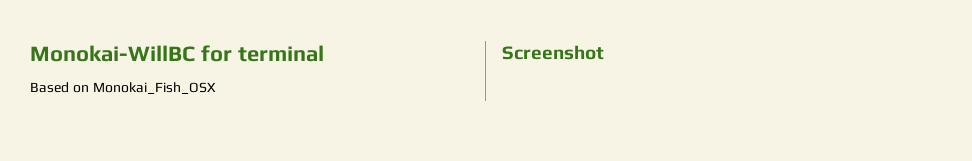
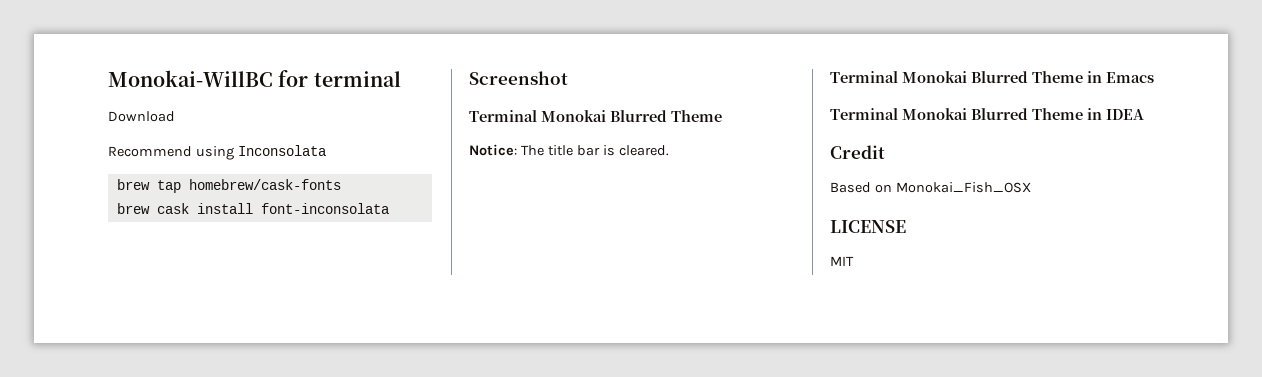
+ Download
+ Recommend using Inconsolata
+ brew tap homebrew/cask-fonts
+ brew cask install font-inconsolata
+ Screenshot
+ Terminal Monokai Blurred Theme
+ Notice: The title bar is cleared.
+ Terminal Monokai Blurred Theme in Emacs
+ Terminal Monokai Blurred Theme in IDEA
+ Credit
- Screenshot
+ LICENSE
+ MIT

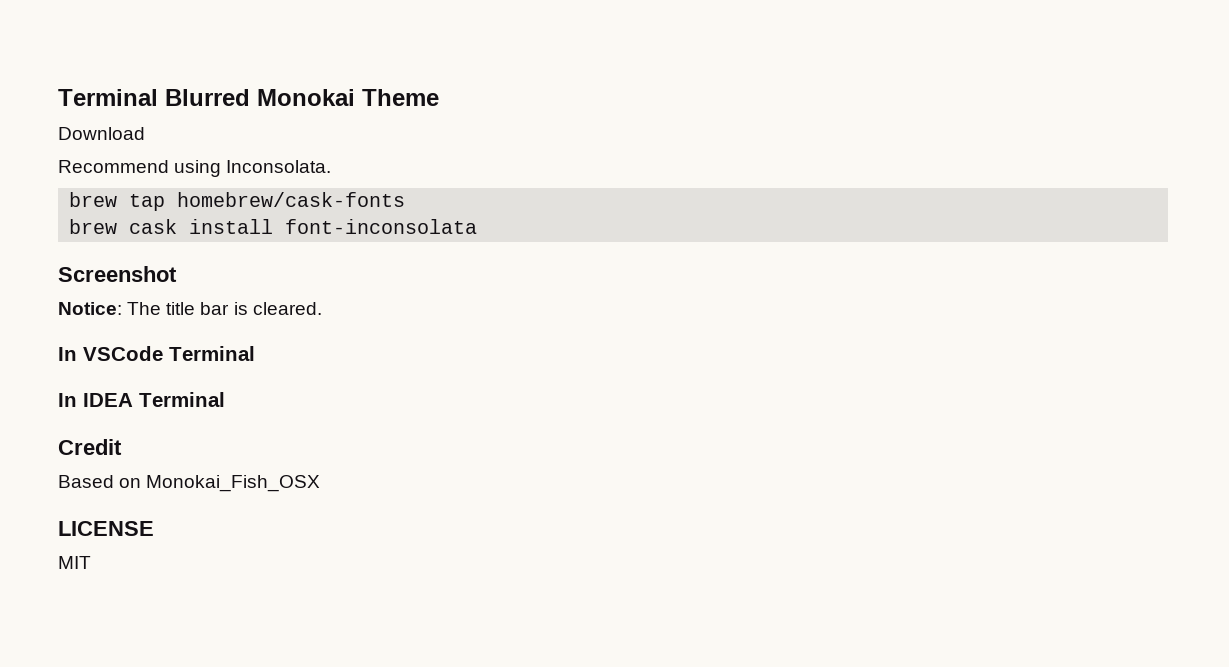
- Monokai-WillBC for terminal
+ Terminal Blurred Monokai Theme
- Recommend using Inconsolata
+ Recommend using Inconsolata.
  Screenshot
- Terminal Monokai Blurred Theme
- Terminal Monokai Blurred Theme in Emacs
- Terminal Monokai Blurred Theme in IDEA
+ In VSCode Terminal
+ In IDEA Terminal

